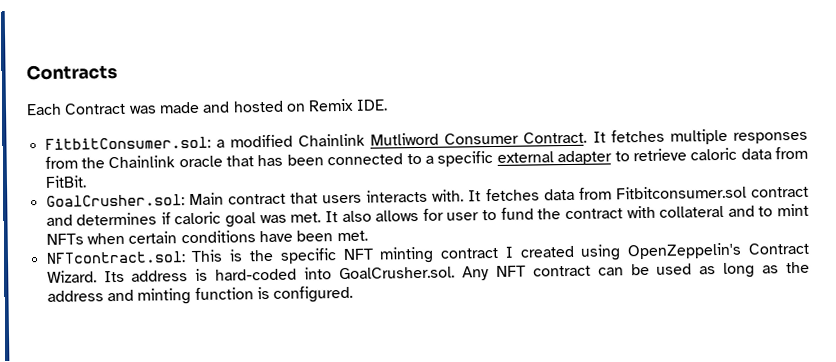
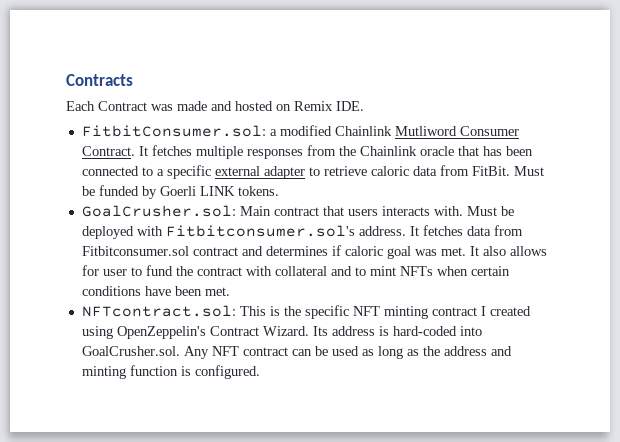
+ Must be funded by Goerli LINK tokens.
+ Must be deployed with Fitbitconsumer.sol's address.

